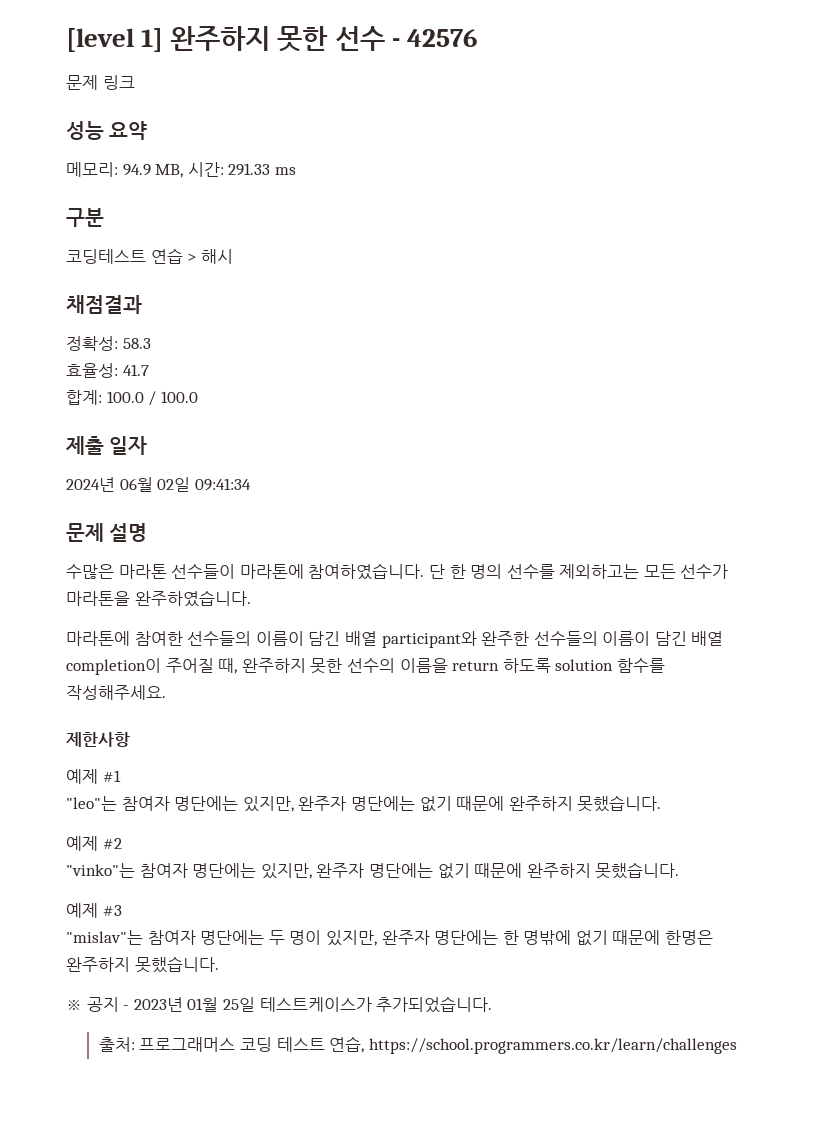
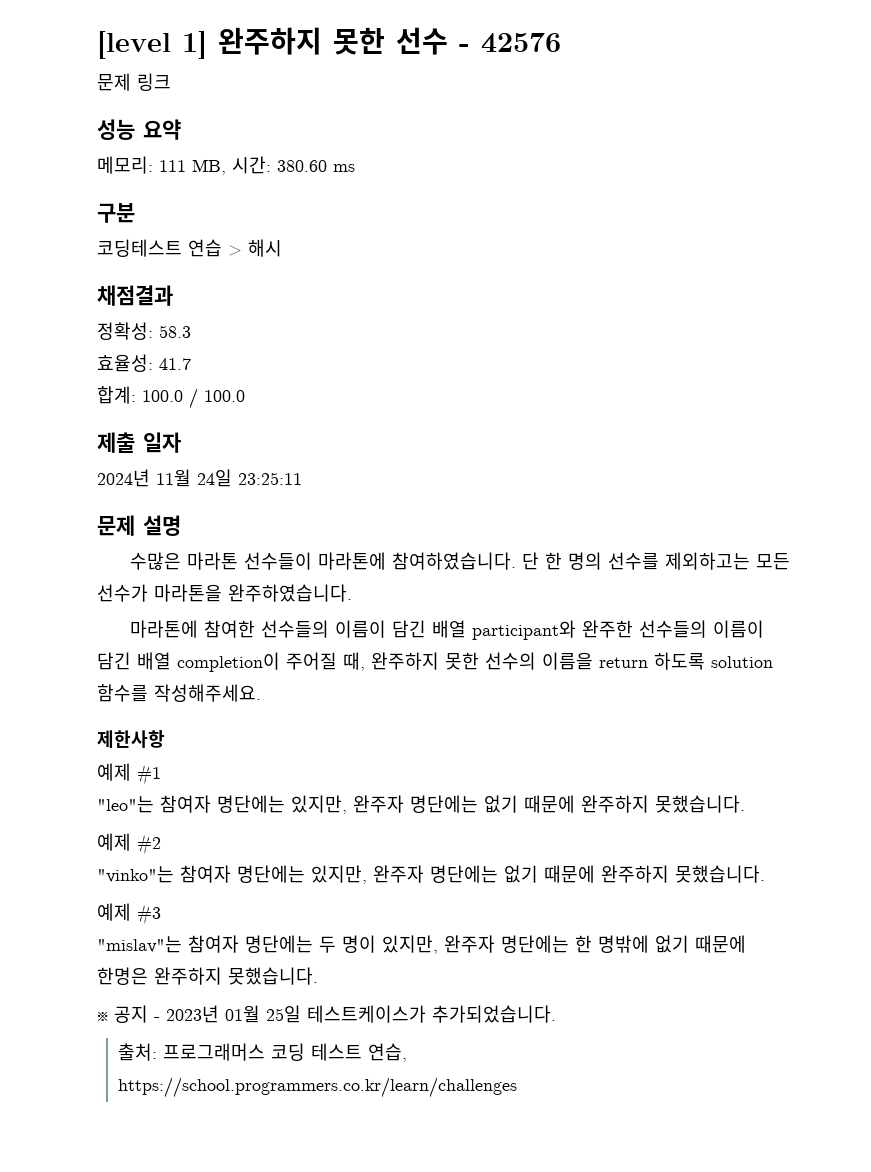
- 메모리: 94.9 MB, 시간: 291.33 ms
+ 메모리: 111 MB, 시간: 380.60 ms
- 2024년 06월 02일 09:41:34
+ 2024년 11월 24일 23:25:11

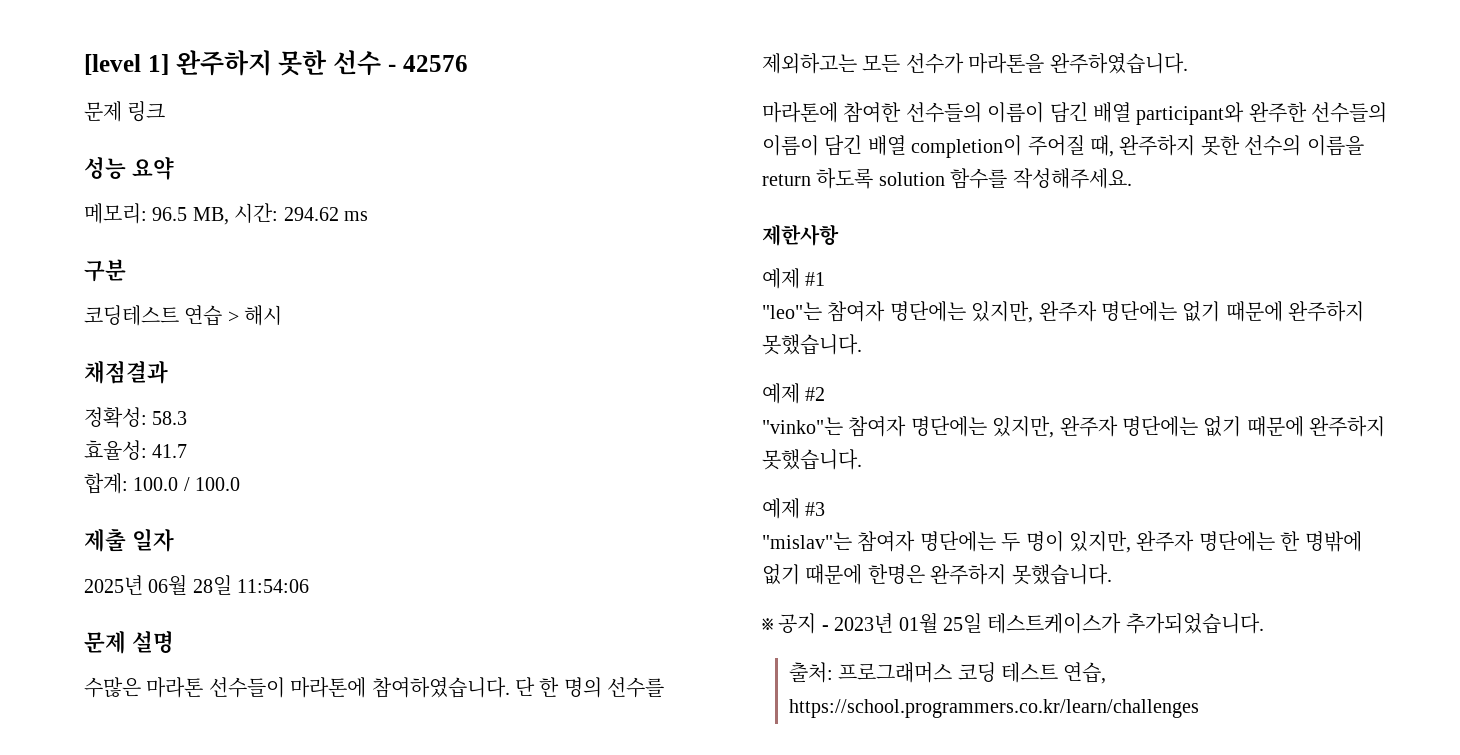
- 메모리: 111 MB, 시간: 380.60 ms
+ 메모리: 96.5 MB, 시간: 294.62 ms
- 2024년 11월 24일 23:25:11
+ 2025년 06월 28일 11:54:06

